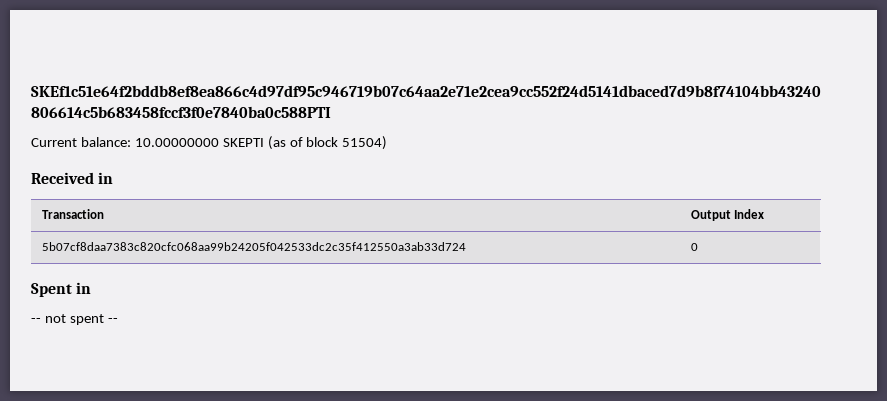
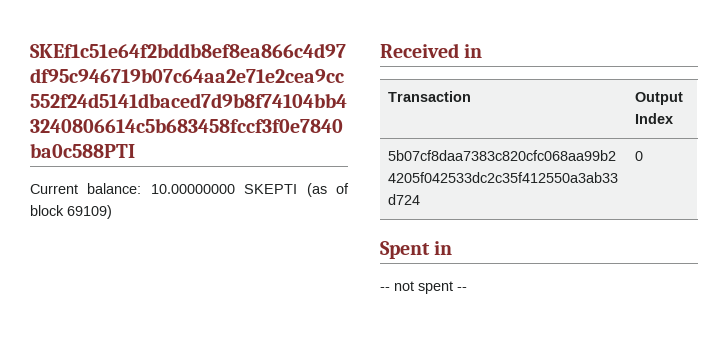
- Current balance: 10.00000000 SKEPTI (as of block 51504)
+ Current balance: 10.00000000 SKEPTI (as of block 69109)

